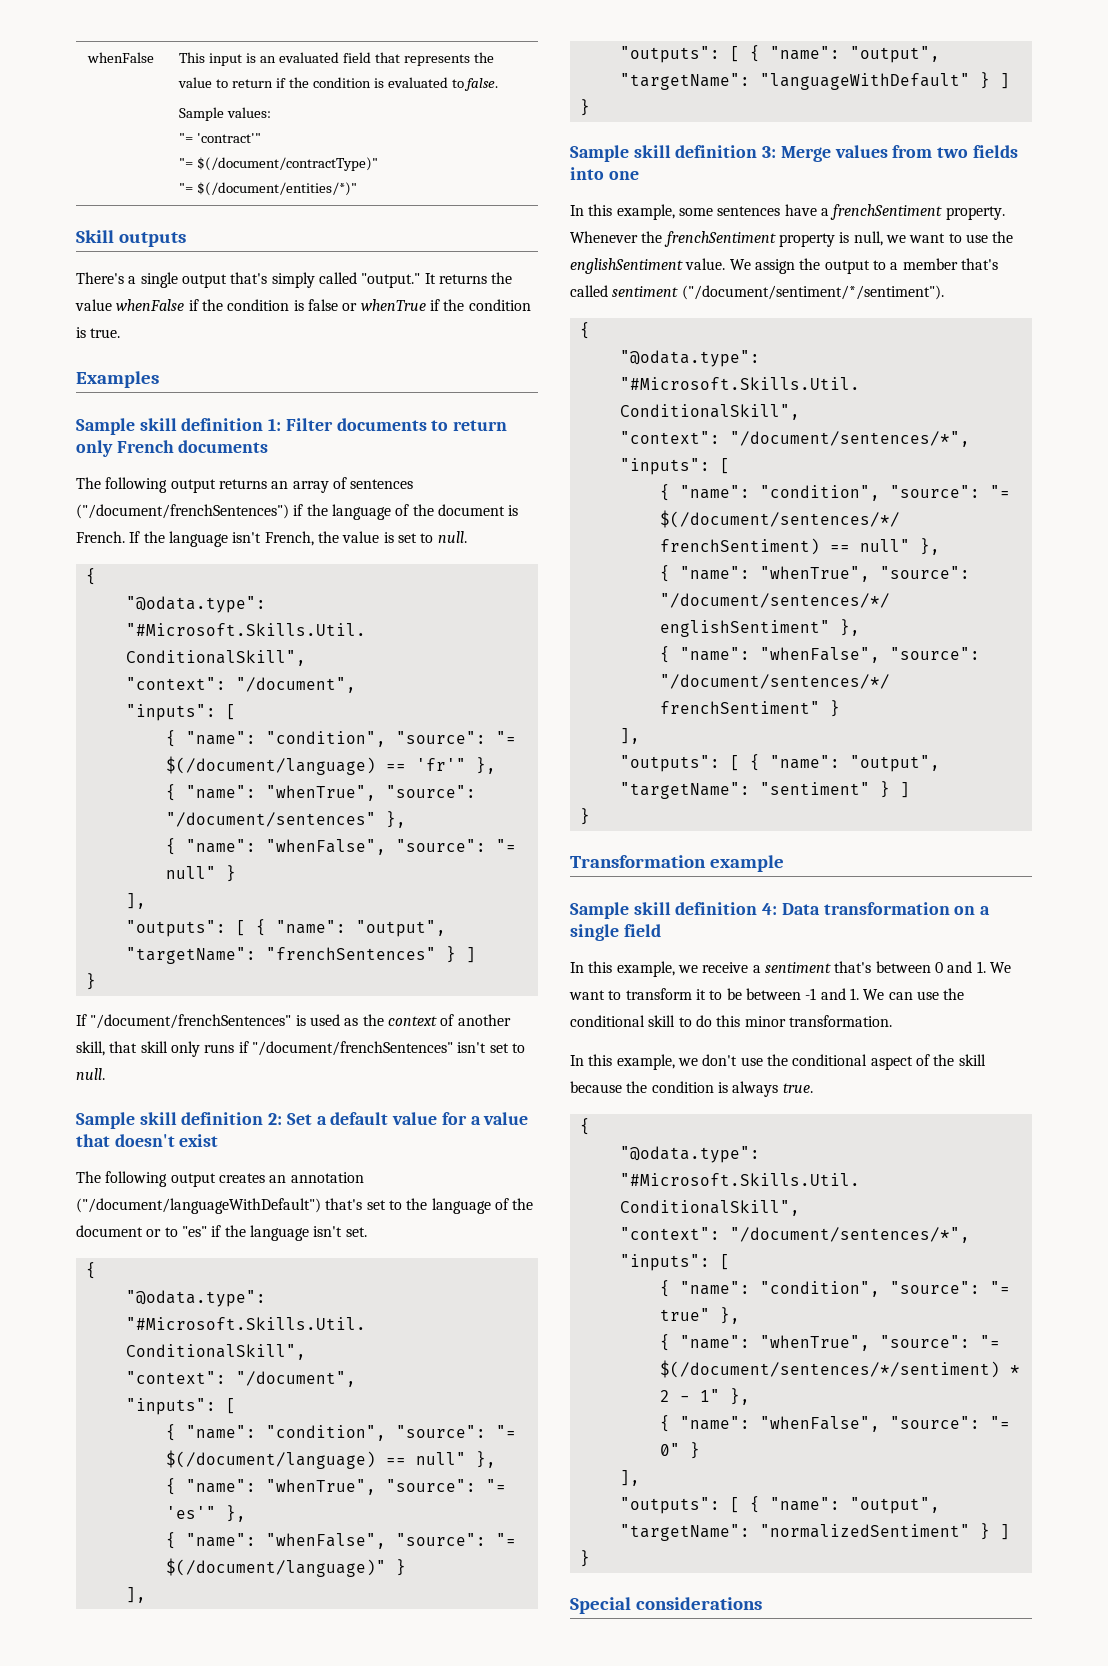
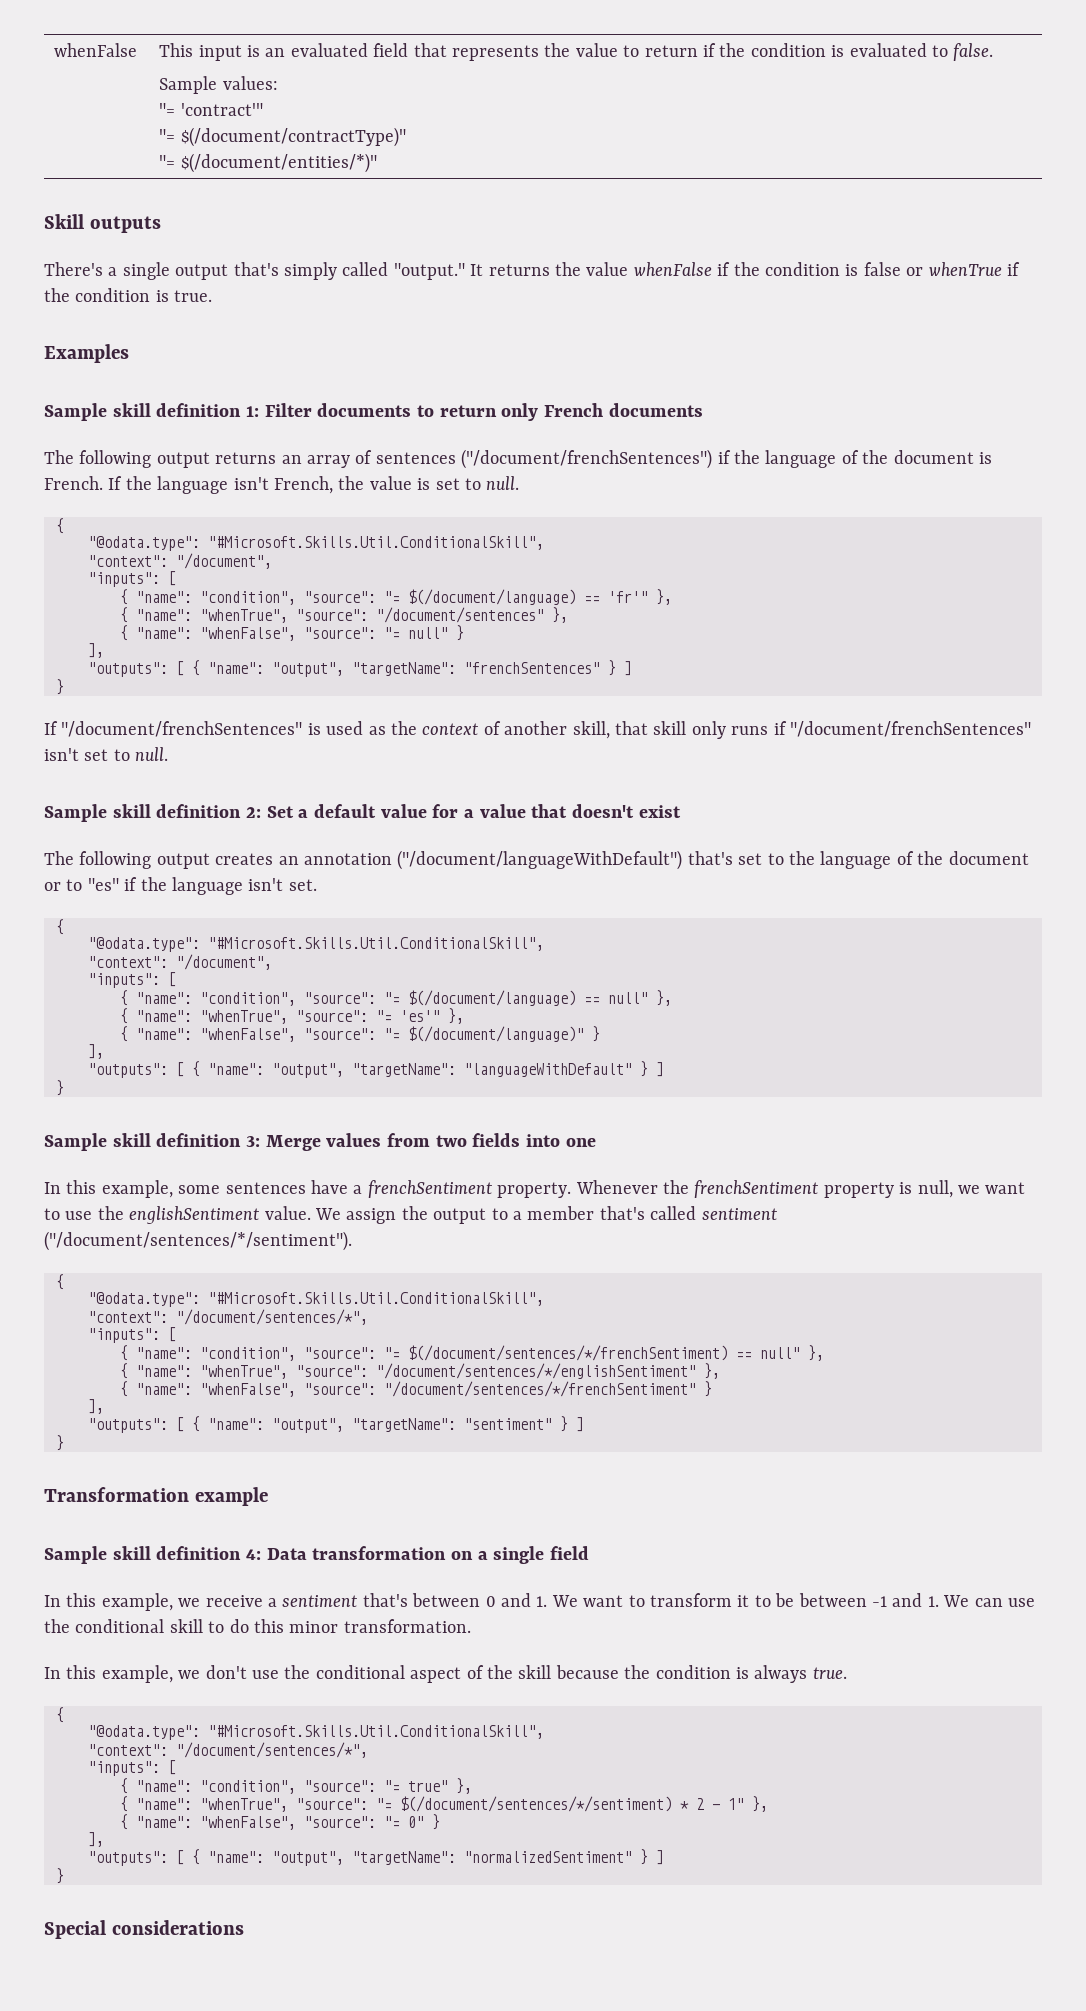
- We assign the output to a member that's called sentiment ("/document/sentiment/*/sentiment").
+ We assign the output to a member that's called sentiment ("/document/sentences/*/sentiment").

